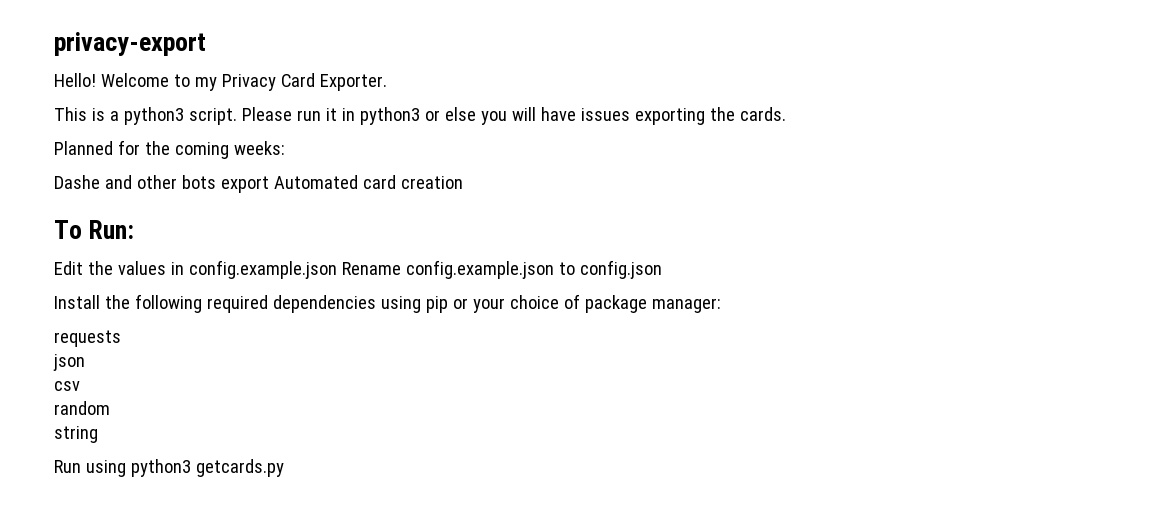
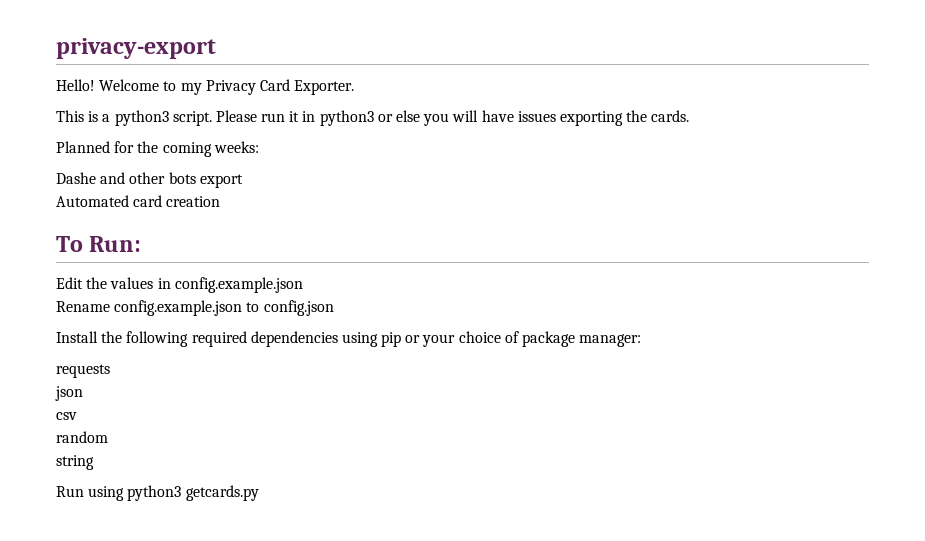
- Dashe and other bots export Automated card creation
+ Dashe and other bots export
+ Automated card creation
- Edit the values in config.example.json Rename config.example.json to config.json
+ Edit the values in config.example.json
+ Rename config.example.json to config.json

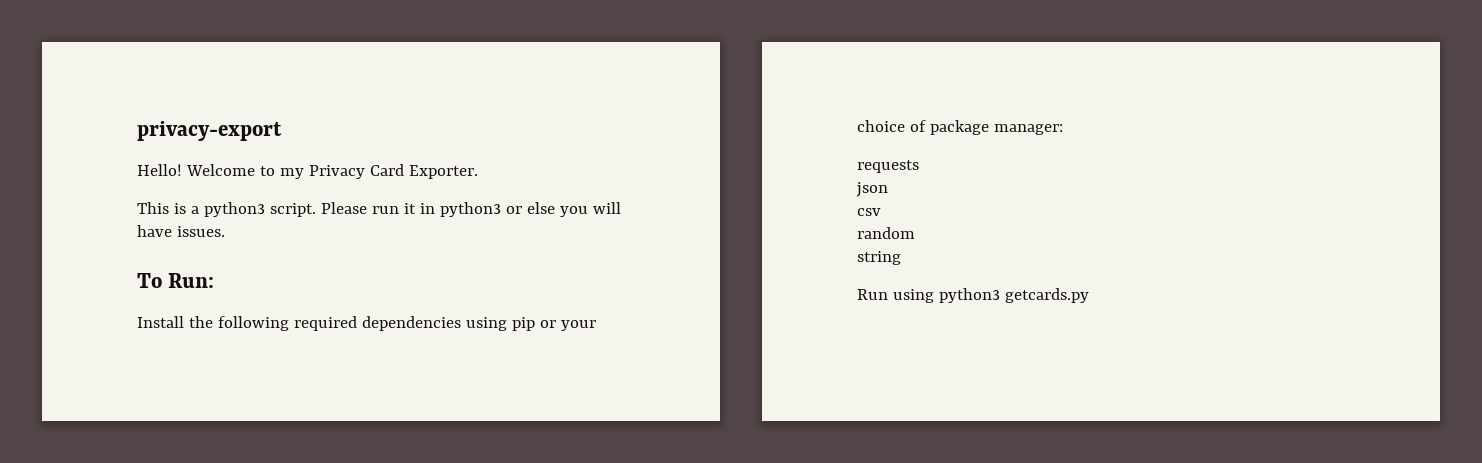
- Please run it in python3 or else you will have issues exporting the cards.
- Planned for the coming weeks:
- Dashe and other bots export
- Automated card creation
+ Please run it in python3 or else you will have issues.
  To Run:
- Edit the values in config.example.json
- Rename config.example.json to config.json

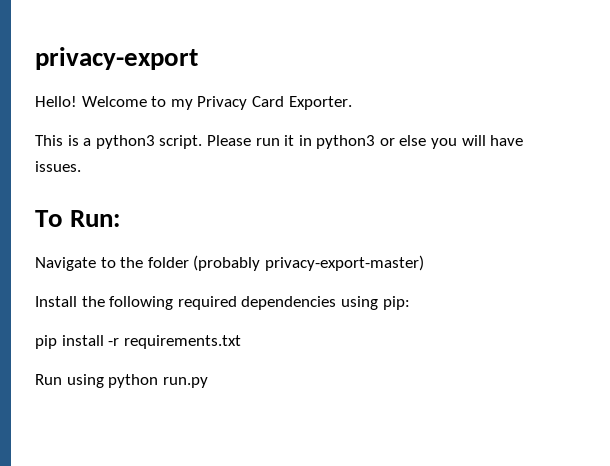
+ Navigate to the folder (probably privacy-export-master)
- Install the following required dependencies using pip or your choice of package manager:
- requests
- json
- csv
- random
- string
+ Install the following required dependencies using pip:
+ pip install -r requirements.txt
- Run using python3 getcards.py
+ Run using python run.py

